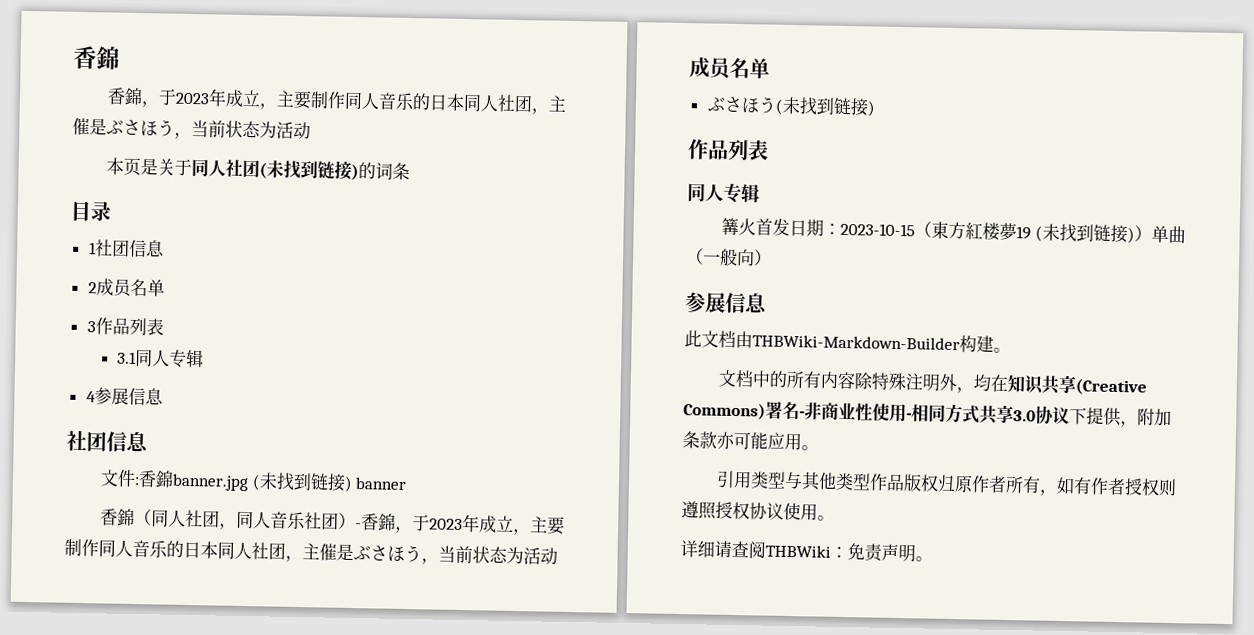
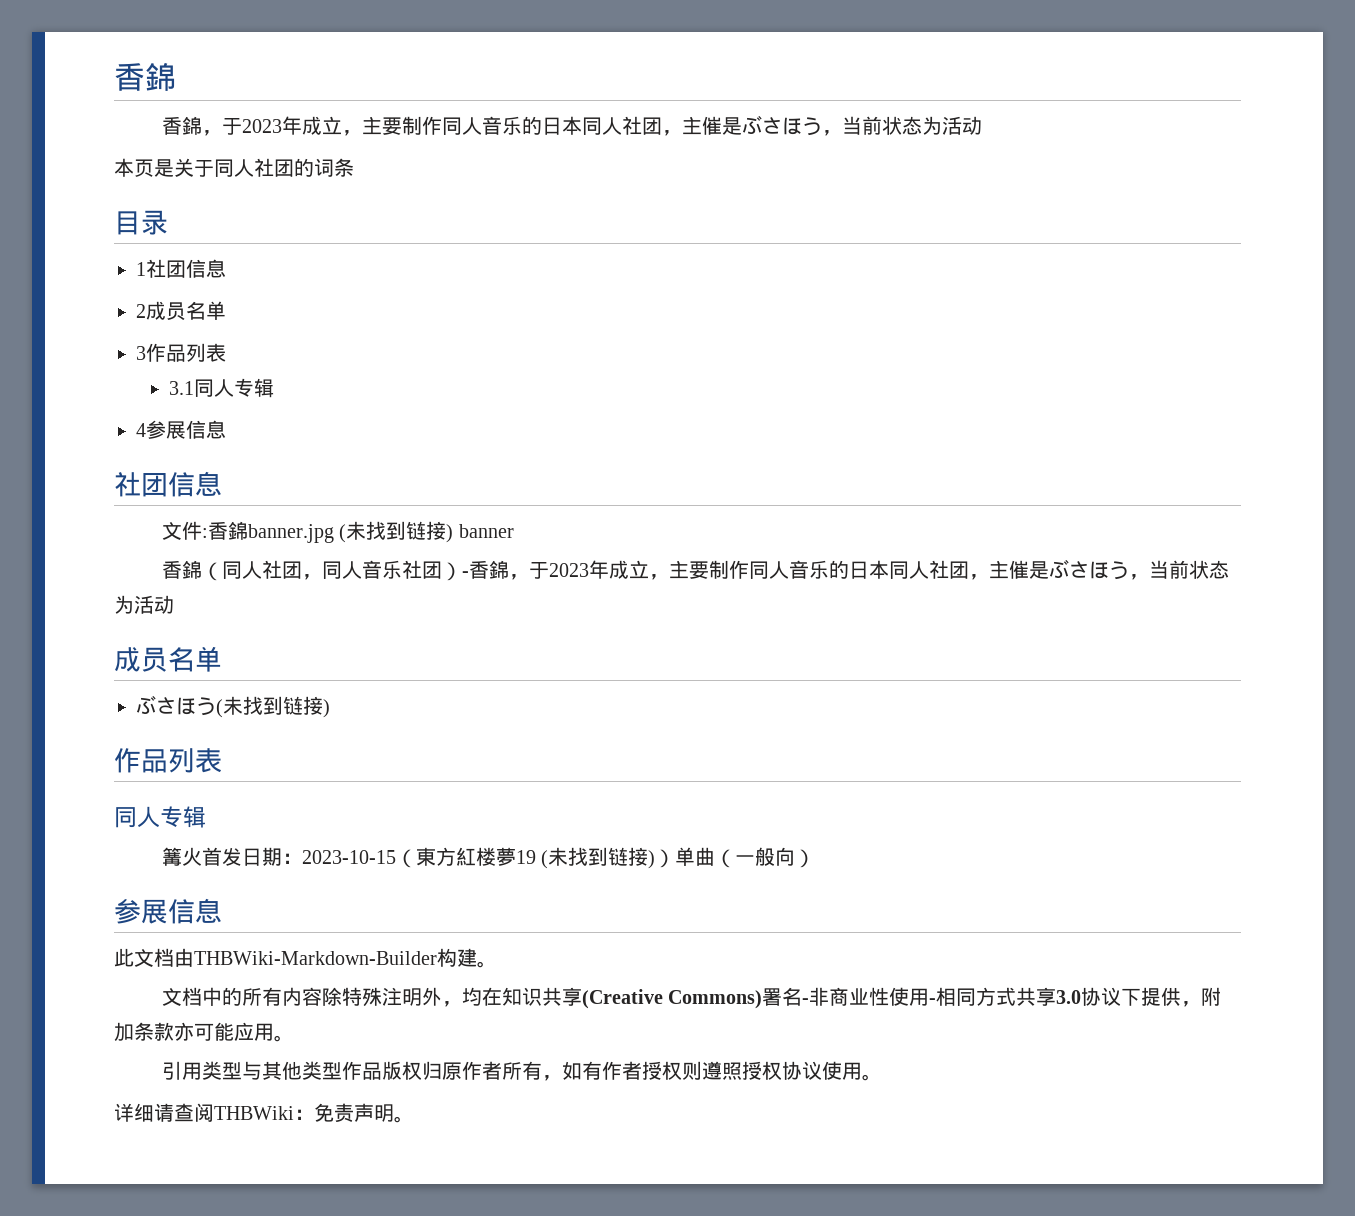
- 本页是关于同人社团(未找到链接)的词条
+ 本页是关于同人社团的词条

